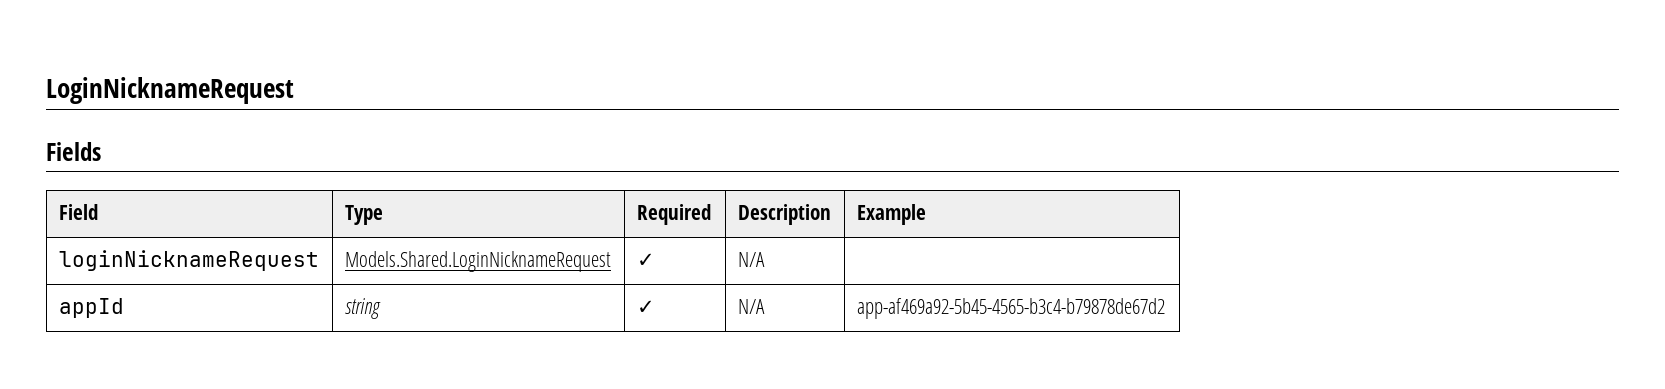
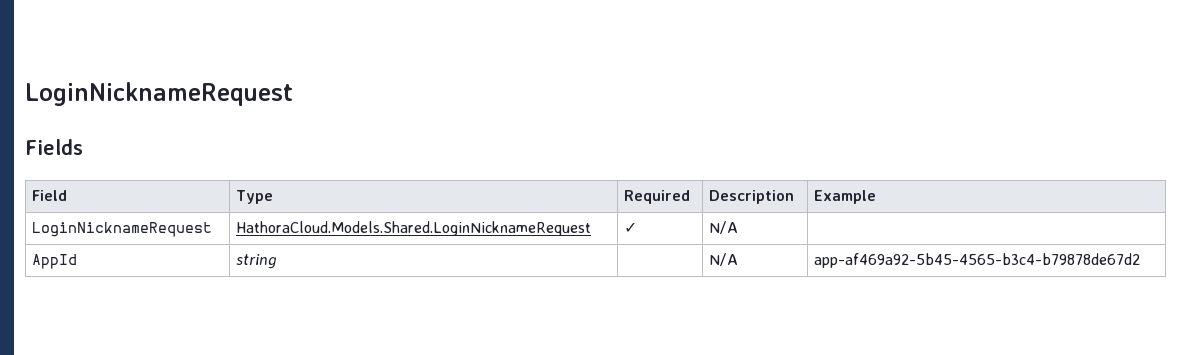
- loginNicknameRequest | Models.Shared.LoginNicknameRequest | ✓ | N/A |
+ LoginNicknameRequest | HathoraCloud.Models.Shared.LoginNicknameRequest | ✓ | N/A |
- appId | string | ✓ | N/A | app-af469a92-5b45-4565-b3c4-b79878de67d2
+ AppId | string | | N/A | app-af469a92-5b45-4565-b3c4-b79878de67d2

